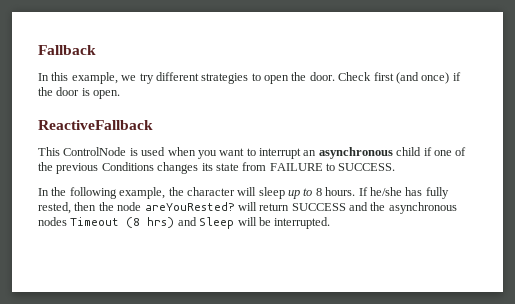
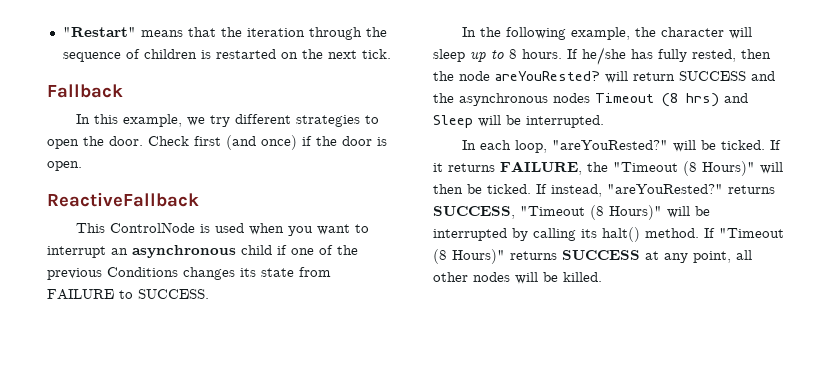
+ "Restart" means that the iteration through the sequence of children is restarted on the next tick.
+ In each loop, "areYouRested?" will be ticked. If it returns FAILURE, the "Timeout (8 Hours)" will then be ticked. If instead, "areYouRested?" returns SUCCESS, "Timeout (8 Hours)" will be interrupted by calling its halt() method. If "Timeout (8 Hours)" returns SUCCESS at any point, all other nodes will be killed.

